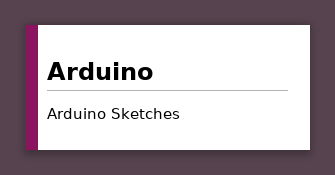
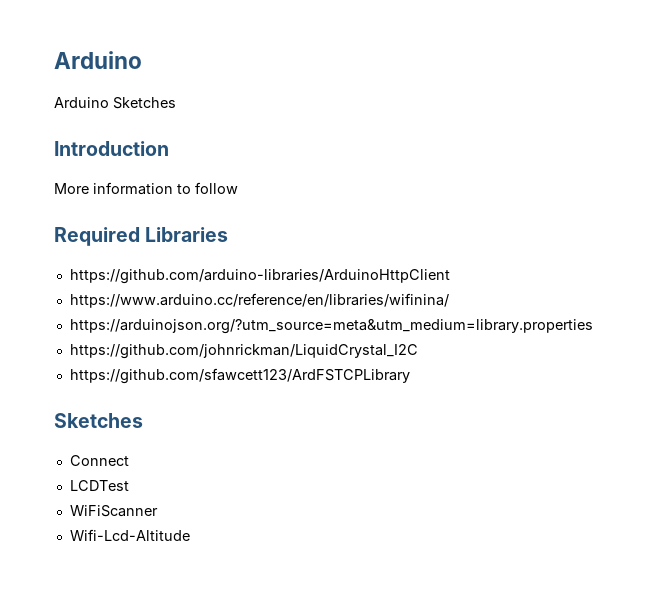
+ Introduction
+ More information to follow
+ Required Libraries
+ https://github.com/arduino-libraries/ArduinoHttpClient
+ https://www.arduino.cc/reference/en/libraries/wifinina/
+ https://arduinojson.org/?utm_source=meta&utm_medium=library.properties
+ https://github.com/johnrickman/LiquidCrystal_I2C
+ https://github.com/sfawcett123/ArdFSTCPLibrary
+ Sketches
+ Connect
+ LCDTest
+ WiFiScanner
+ Wifi-Lcd-Altitude

